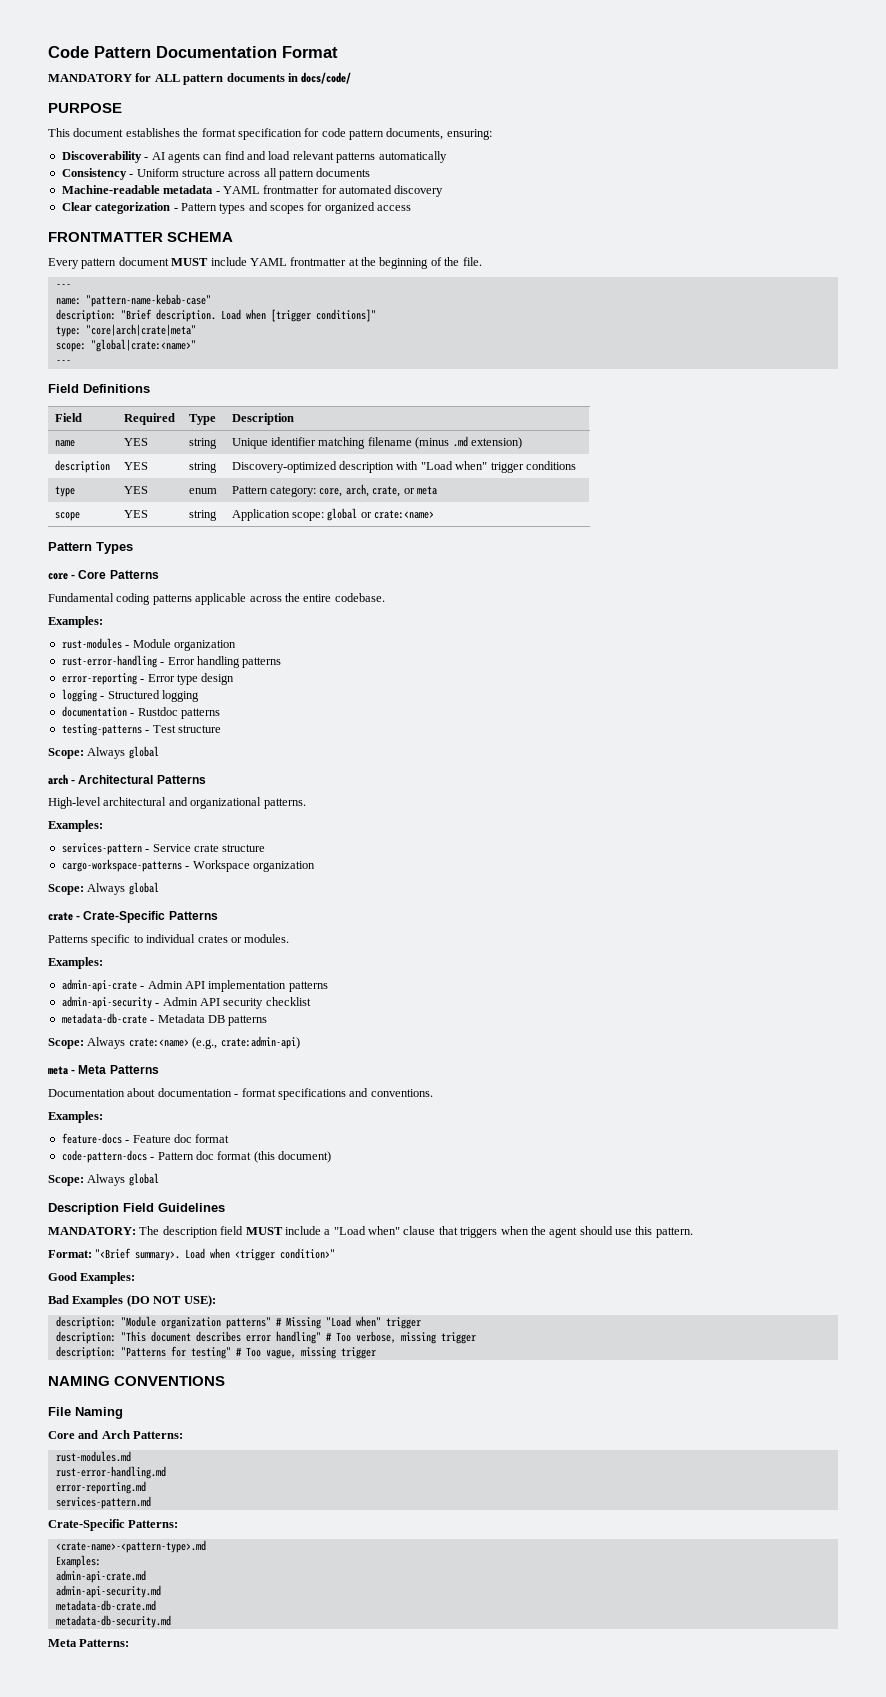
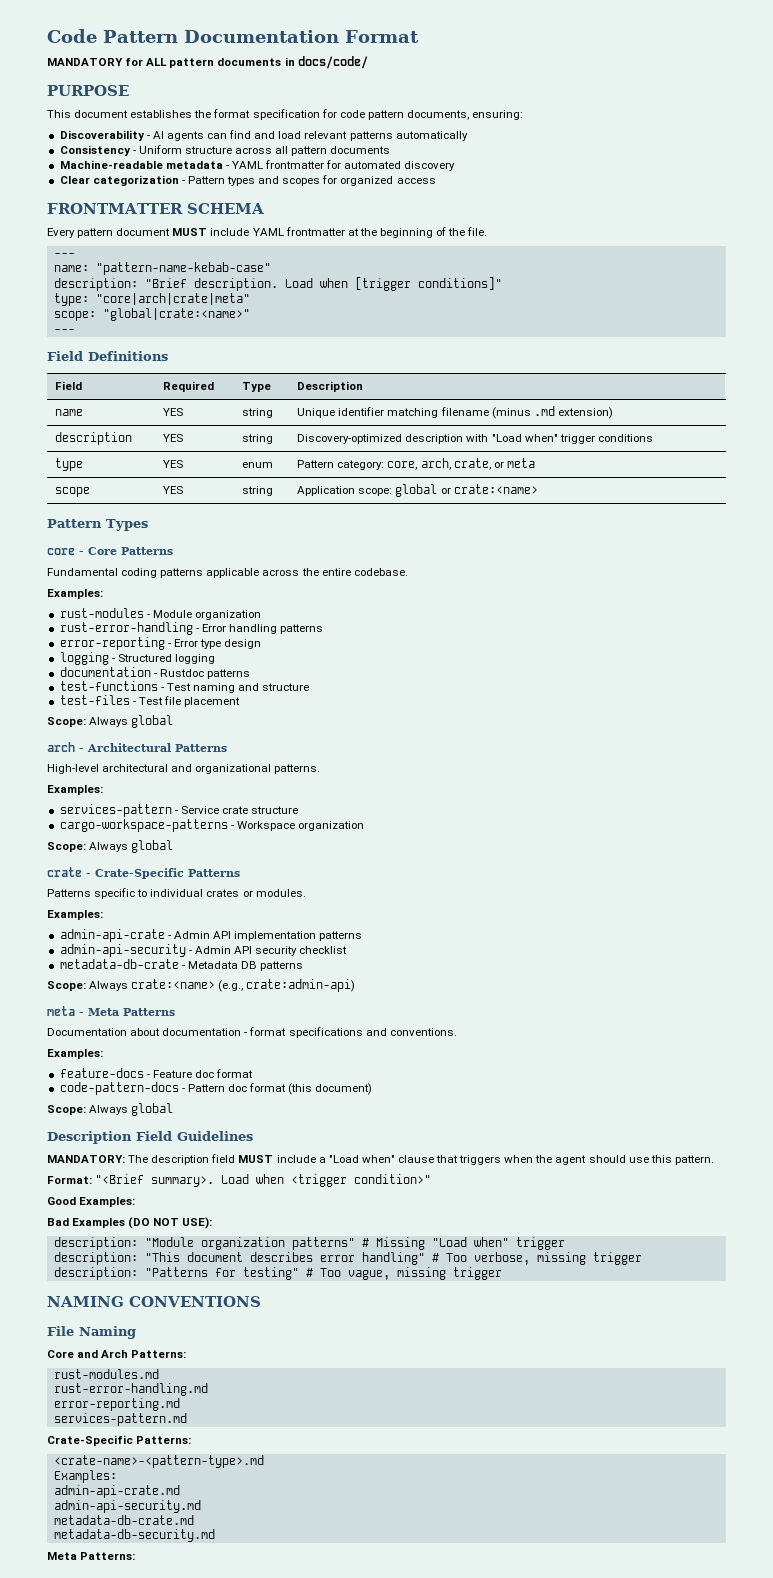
- testing-patterns - Test structure
+ test-functions - Test naming and structure
+ test-files - Test file placement

